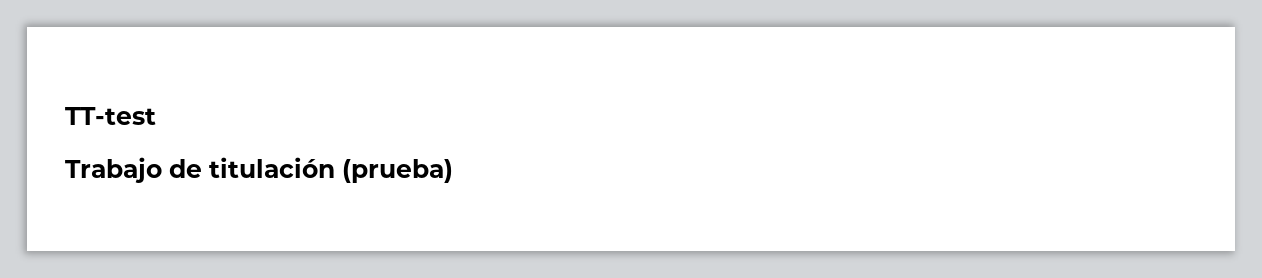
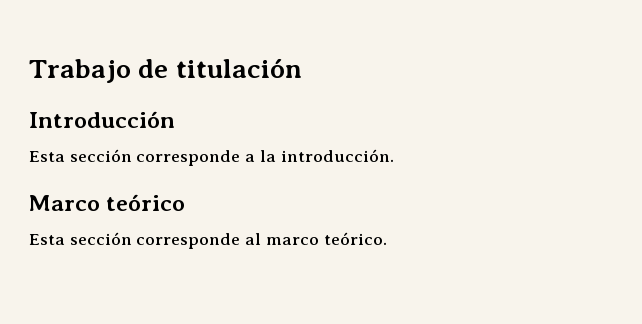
- TT-test
- Trabajo de titulación (prueba)
+ Trabajo de titulación
+ Introducción
+ Esta sección corresponde a la introducción.
+ Marco teórico
+ Esta sección corresponde al marco teórico.

